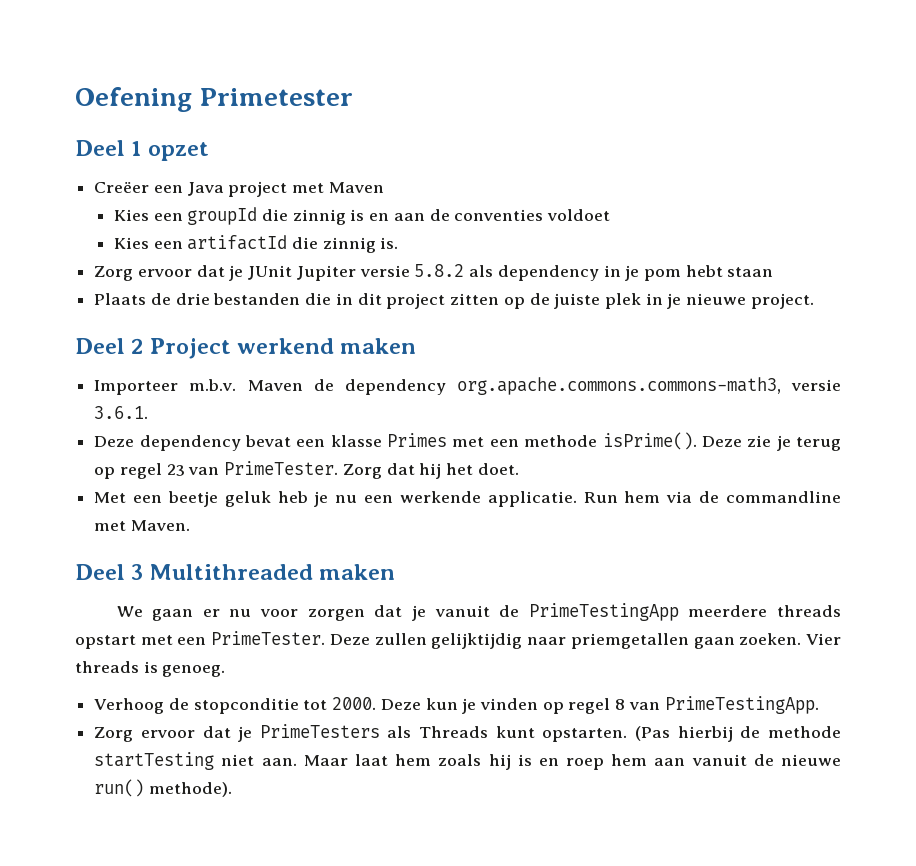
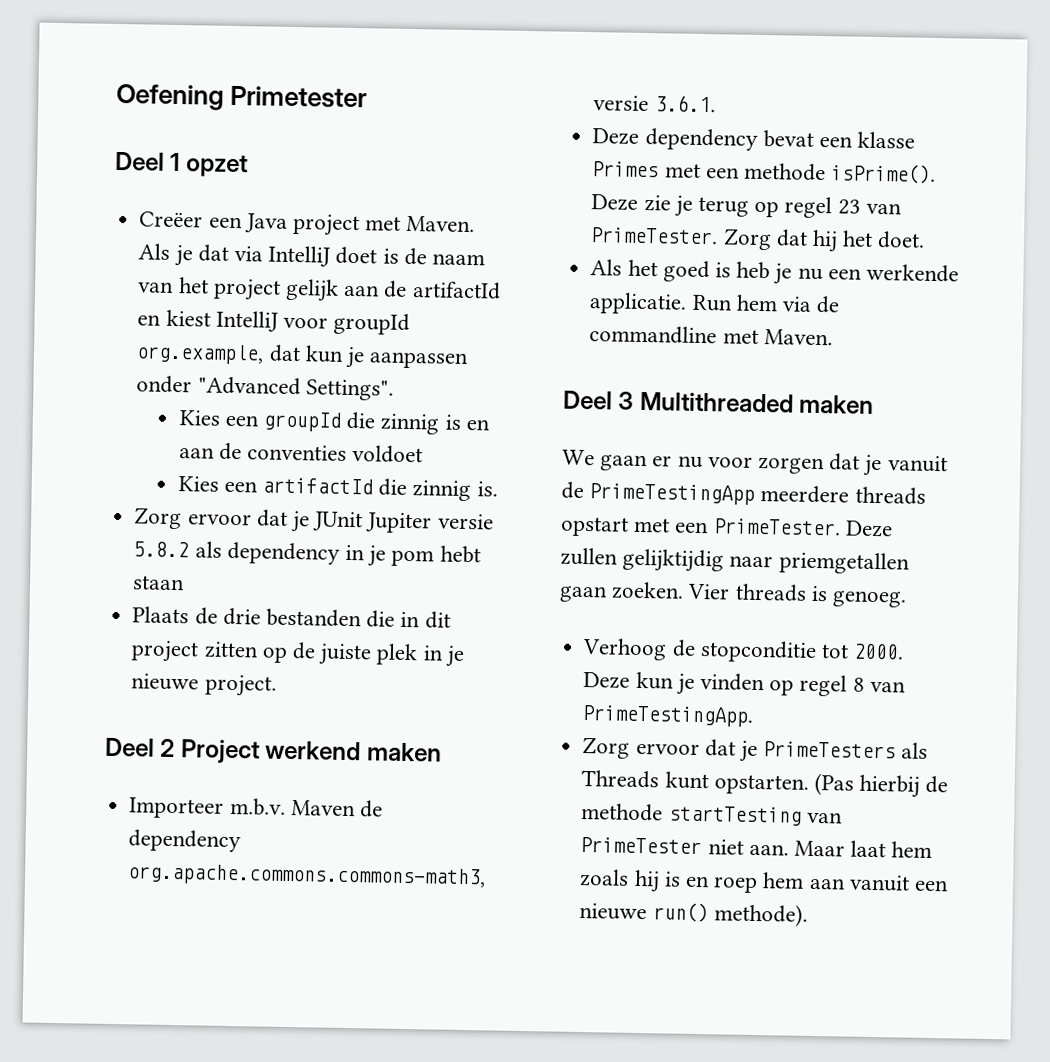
- Creëer een Java project met Maven
+ Creëer een Java project met Maven. Als je dat via IntelliJ doet is de naam van het project gelijk aan de artifactId en kiest IntelliJ voor groupId org.example, dat kun je aanpassen onder "Advanced Settings".
- Met een beetje geluk heb je nu een werkende applicatie.
+ Als het goed is heb je nu een werkende applicatie.
- (Pas hierbij de methode startTesting niet aan.
+ (Pas hierbij de methode startTesting van PrimeTester niet aan.
- Maar laat hem zoals hij is en roep hem aan vanuit de nieuwe run() methode).
+ Maar laat hem zoals hij is en roep hem aan vanuit een nieuwe run() methode).

